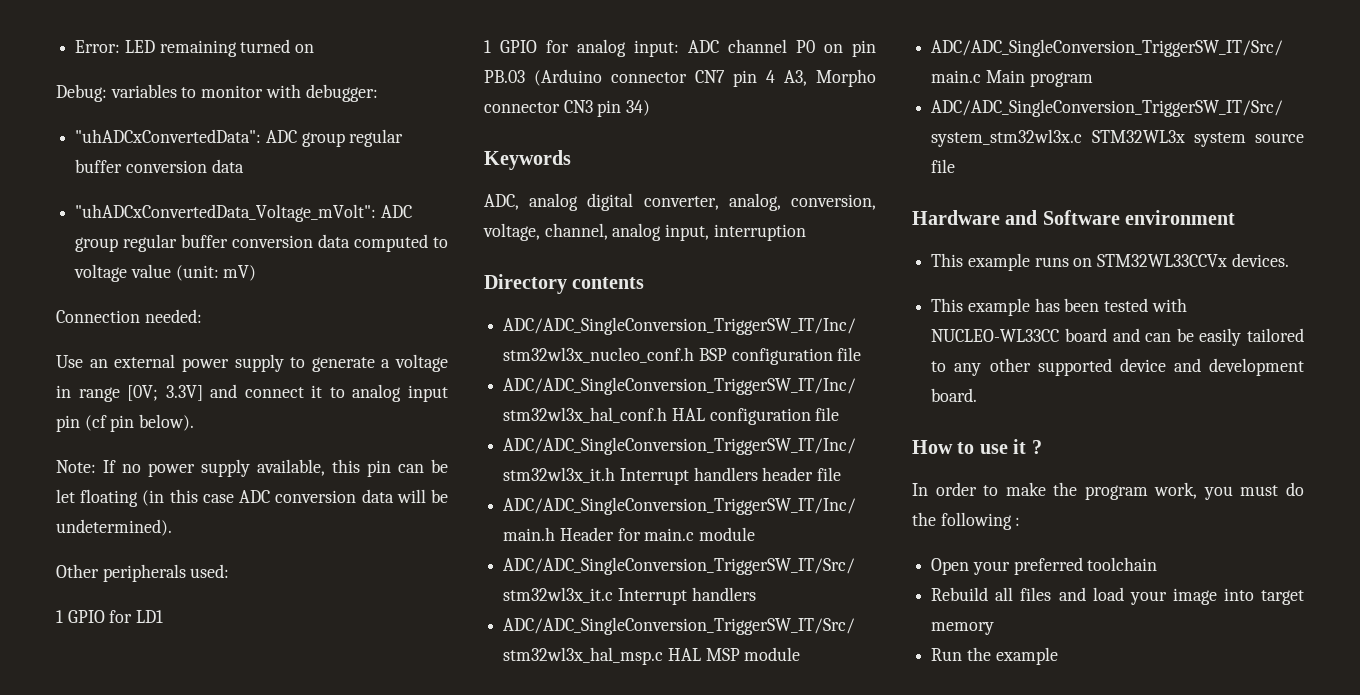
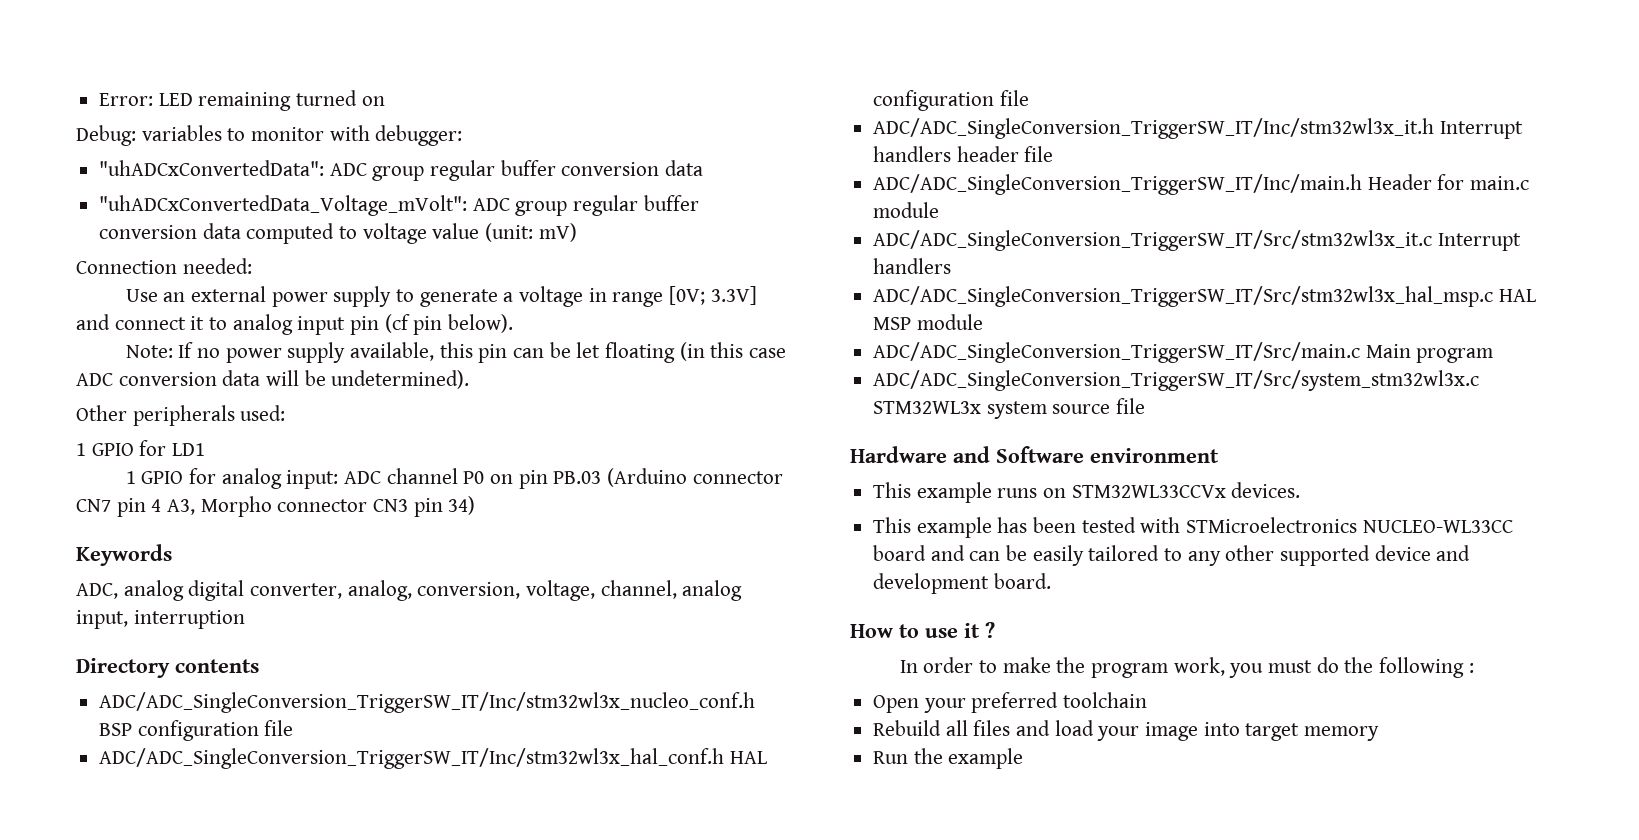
- This example has been tested with NUCLEO-WL33CC board and can be easily tailored to any other supported device and development board.
+ This example has been tested with STMicroelectronics NUCLEO-WL33CC board and can be easily tailored to any other supported device and development board.

